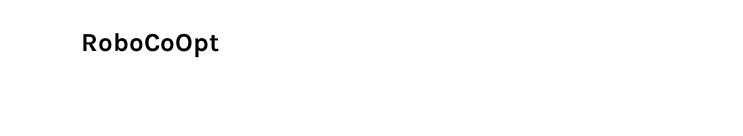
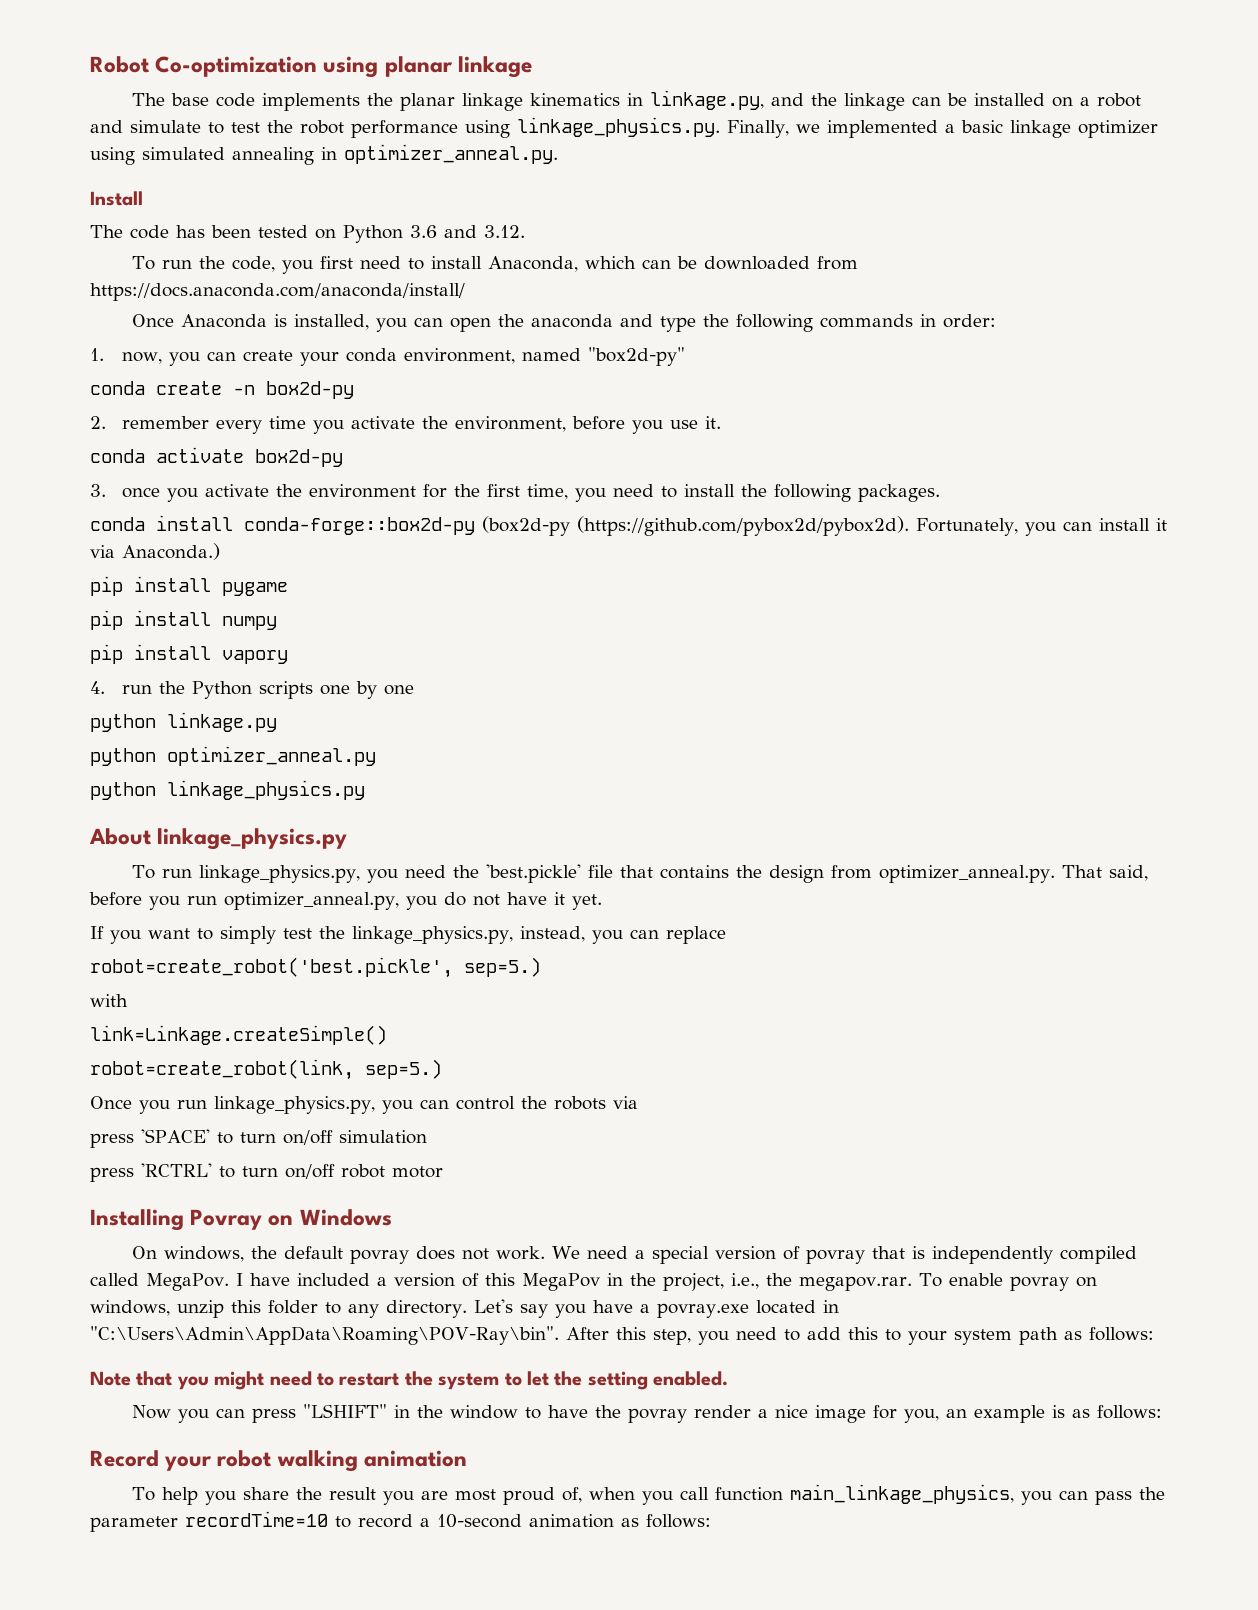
- RoboCoOpt
+ Robot Co-optimization using planar linkage
+ The base code implements the planar linkage kinematics in linkage.py, and the linkage can be installed on a robot and simulate to test the robot performance using linkage_physics.py. Finally, we implemented a basic linkage optimizer using simulated annealing in optimizer_anneal.py.
+ Install
+ The code has been tested on Python 3.6 and 3.12.
+ To run the code, you first need to install Anaconda, which can be downloaded from https://docs.anaconda.com/anaconda/install/
+ Once Anaconda is installed, you can open the anaconda and type the following commands in order:
+ 1. now, you can create your conda environment, named "box2d-py"
+ conda create -n box2d-py
+ 2. remember every time you activate the environment, before you use it.
+ conda activate box2d-py
+ 3. once you activate the environment for the first time, you need to install the following packages.
+ conda install conda-forge::box2d-py (box2d-py (https://github.com/pybox2d/pybox2d). Fortunately, you can install it via Anaconda.)
+ pip install pygame
+ pip install numpy
+ pip install vapory
+ 4. run the Python scripts one by one
+ python linkage.py
+ python optimizer_anneal.py
+ python linkage_physics.py
+ About linkage_physics.py
+ To run linkage_physics.py, you need the 'best.pickle' file that contains the design from optimizer_anneal.py. That said, before you run optimizer_anneal.py, you do not have it yet.
+ If you want to simply test the linkage_physics.py, instead, you can replace
+ robot=create_robot('best.pickle', sep=5.)
+ with
+ link=Linkage.createSimple()
+ robot=create_robot(link, sep=5.)
+ Once you run linkage_physics.py, you can control the robots via
+ press 'SPACE' to turn on/off simulation
+ press 'RCTRL' to turn on/off robot motor
+ Installing Povray on Windows
+ On windows, the default povray does not work. We need a special version of povray that is independently compiled called MegaPov. I have included a version of this MegaPov in the project, i.e., the megapov.rar. To enable povray on windows, unzip this folder to any directory. Let's say you have a povray.exe located in "C:\Users\Admin\AppData\Roaming\POV-Ray\bin". After this step, you need to add this to your system path as follows:
+ Note that you might need to restart the system to let the setting enabled.
+ Now you can press "LSHIFT" in the window to have the povray render a nice image for you, an example is as follows:
+ Record your robot walking animation
+ To help you share the result you are most proud of, when you call function main_linkage_physics, you can pass the parameter recordTime=10 to record a 10-second animation as follows:

